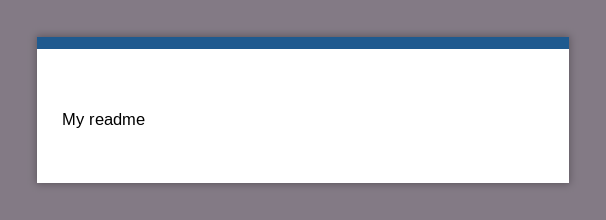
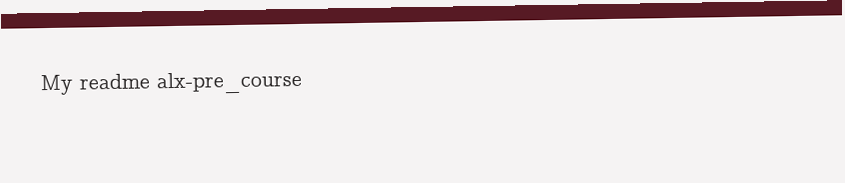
- My readme
+ My readme alx-pre_course

